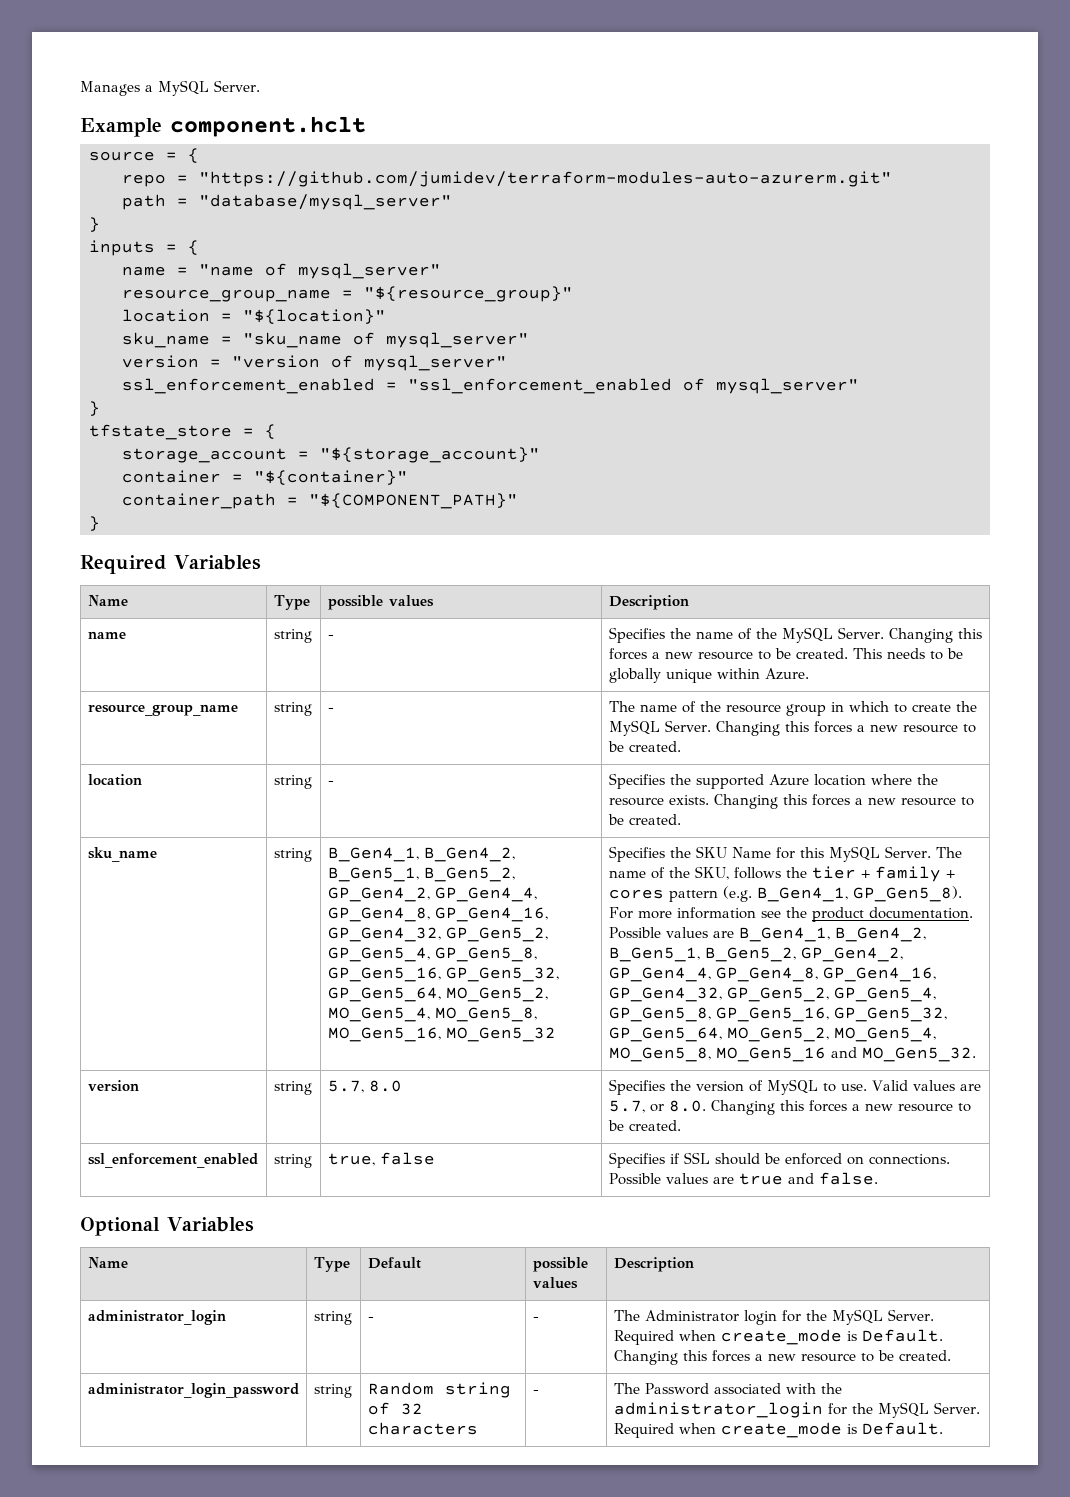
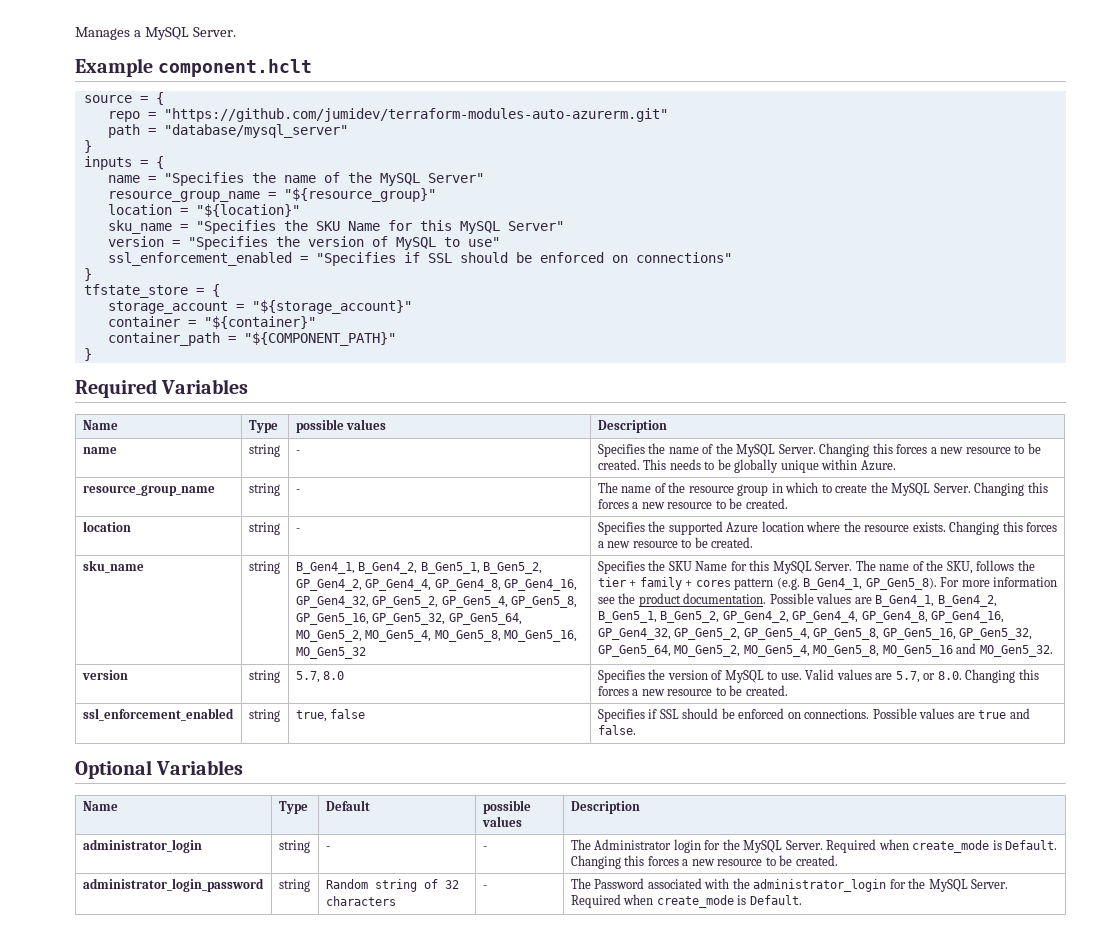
- name = "name of mysql_server"
+ name = "Specifies the name of the MySQL Server"
- sku_name = "sku_name of mysql_server"
- version = "version of mysql_server"
- ssl_enforcement_enabled = "ssl_enforcement_enabled of mysql_server"
+ sku_name = "Specifies the SKU Name for this MySQL Server"
+ version = "Specifies the version of MySQL to use"
+ ssl_enforcement_enabled = "Specifies if SSL should be enforced on connections"

